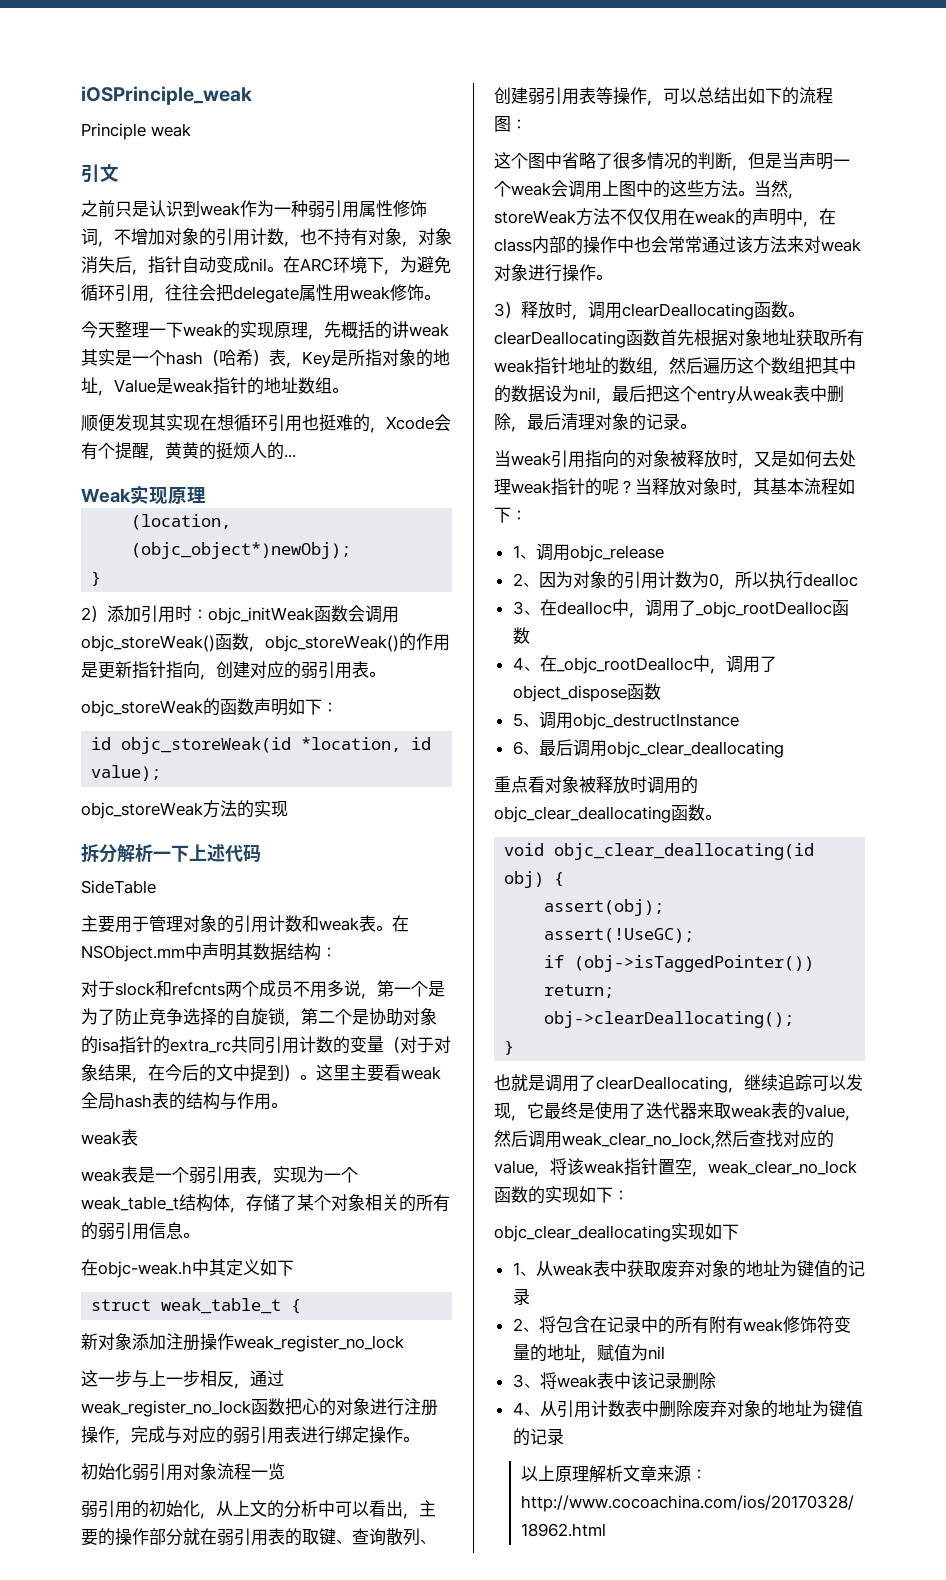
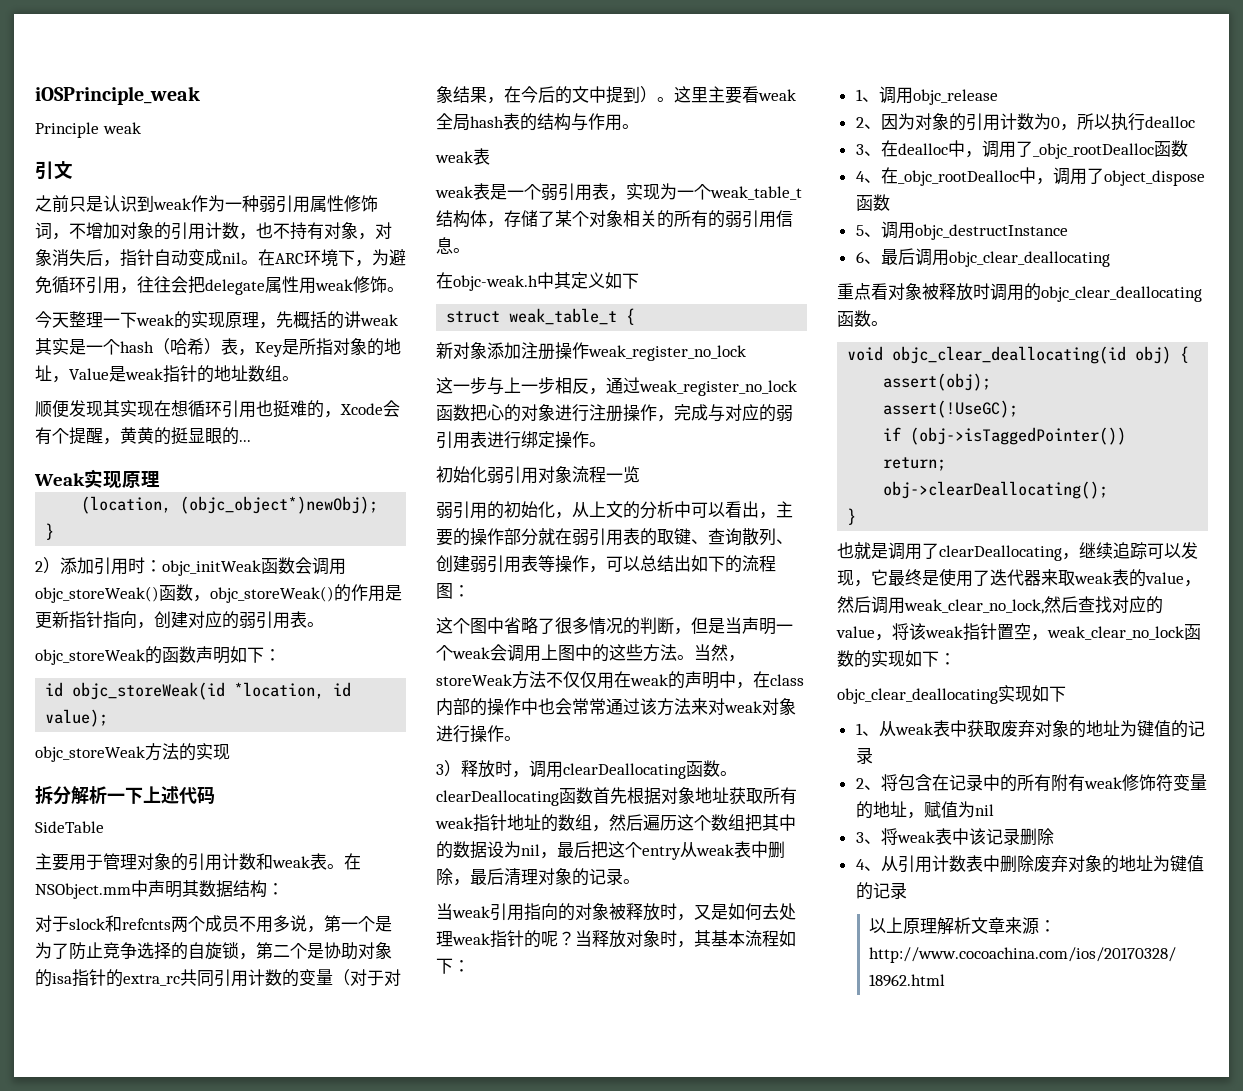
- 顺便发现其实现在想循环引用也挺难的，Xcode会有个提醒，黄黄的挺烦人的...
+ 顺便发现其实现在想循环引用也挺难的，Xcode会有个提醒，黄黄的挺显眼的...

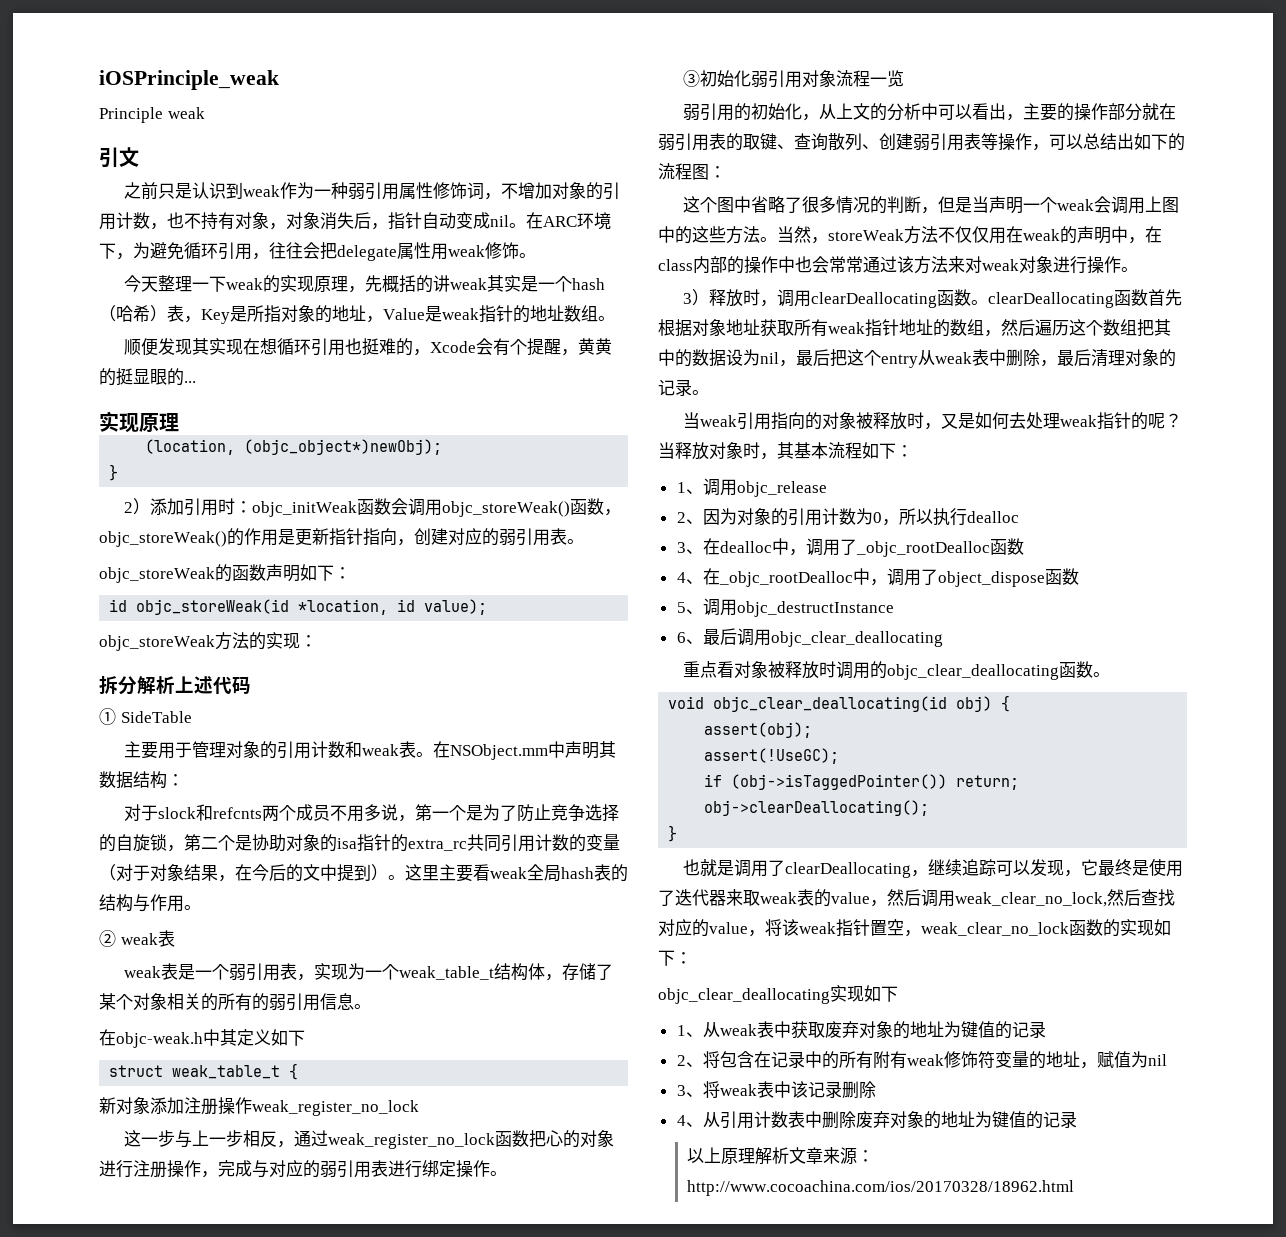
  顺便发现其实现在想循环引用也挺难的，Xcode会有个提醒，黄黄的挺显眼的...
- Weak实现原理
+ 实现原理
- objc_storeWeak方法的实现
+ objc_storeWeak方法的实现：
- 拆分解析一下上述代码
+ 拆分解析上述代码
- SideTable
+ ① SideTable
  这里主要看weak全局hash表的结构与作用。
- weak表
+ ② weak表
- 初始化弱引用对象流程一览
+ ③初始化弱引用对象流程一览

